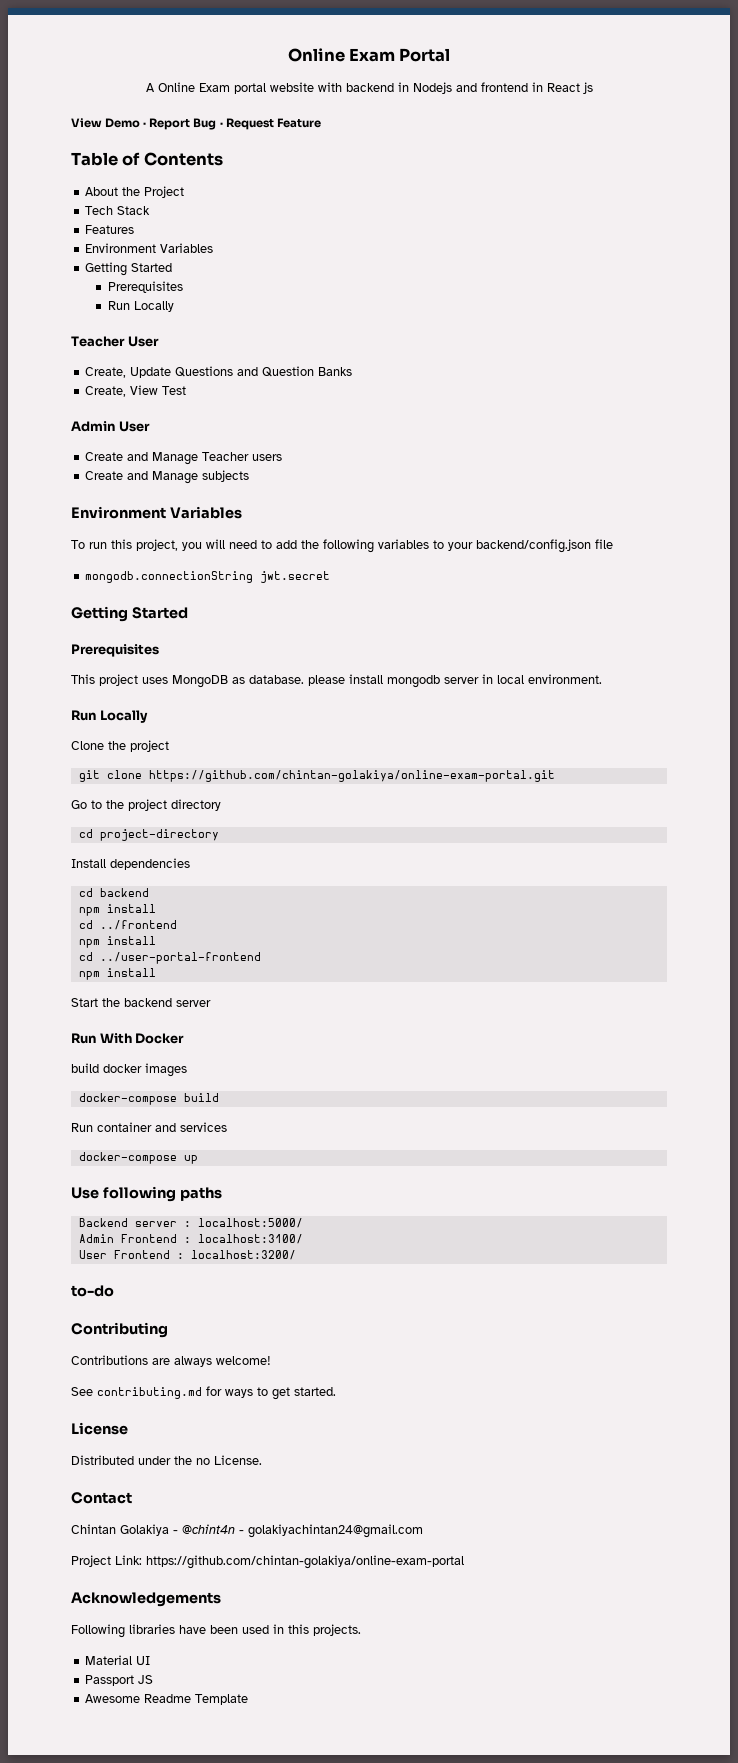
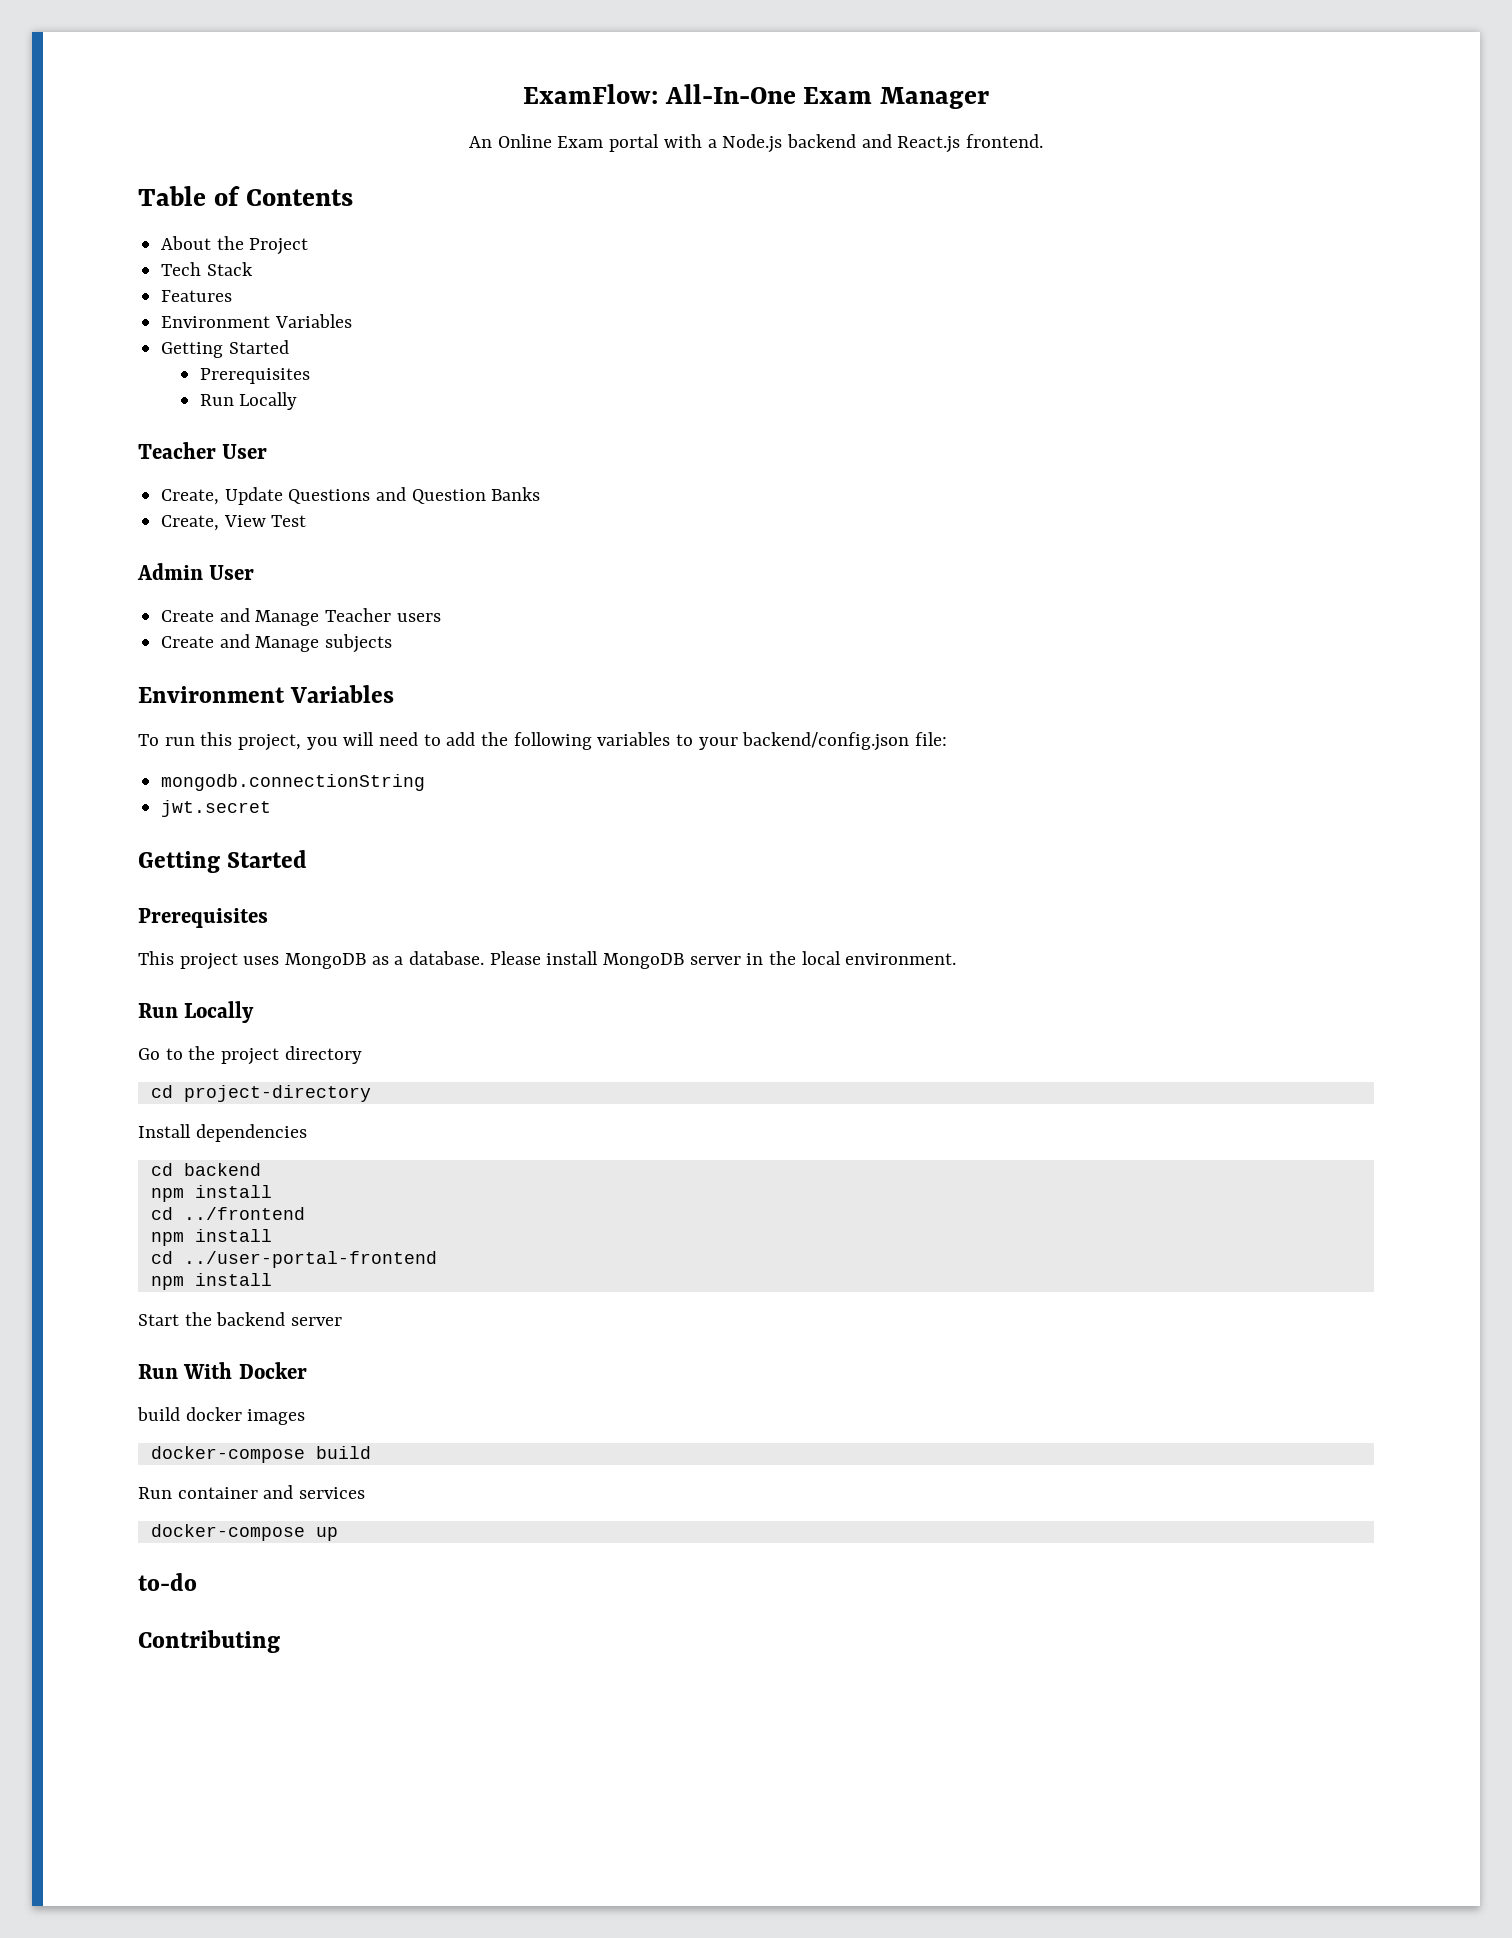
- Online Exam Portal
- A Online Exam portal website with backend in Nodejs and frontend in React js
- View Demo · Report Bug · Request Feature
+ ExamFlow: All-In-One Exam Manager
+ An Online Exam portal with a Node.js backend and React.js frontend.
- To run this project, you will need to add the following variables to your backend/config.json file
+ To run this project, you will need to add the following variables to your backend/config.json file:
- mongodb.connectionString jwt.secret
+ mongodb.connectionString
+ jwt.secret
- This project uses MongoDB as database. please install mongodb server in local environment.
+ This project uses MongoDB as a database. Please install MongoDB server in the local environment.
- Clone the project
- git clone https://github.com/chintan-golakiya/online-exam-portal.git
- Use following paths
- Backend server : localhost:5000/
- Admin Frontend : localhost:3100/
- User Frontend : localhost:3200/
  to-do
  Contributing
- Contributions are always welcome!
- See contributing.md for ways to get started.
- License
- Distributed under the no License.
- Contact
- Chintan Golakiya - @chint4n - golakiyachintan24@gmail.com
- Project Link: https://github.com/chintan-golakiya/online-exam-portal
- Acknowledgements
- Following libraries have been used in this projects.
- Material UI
- Passport JS
- Awesome Readme Template

